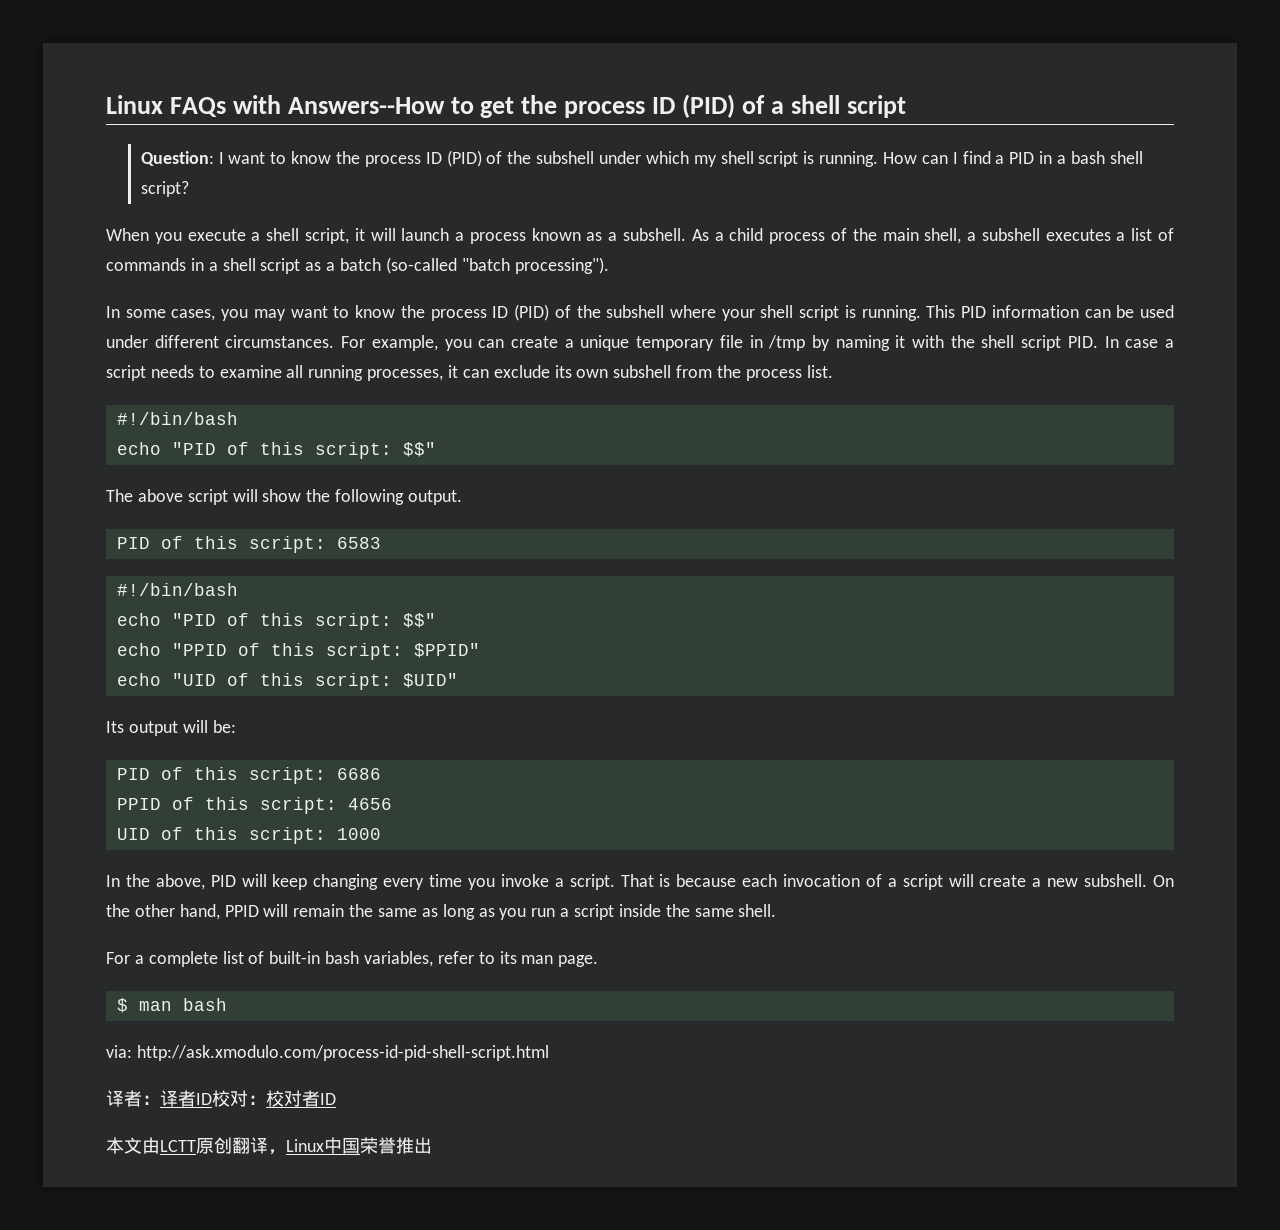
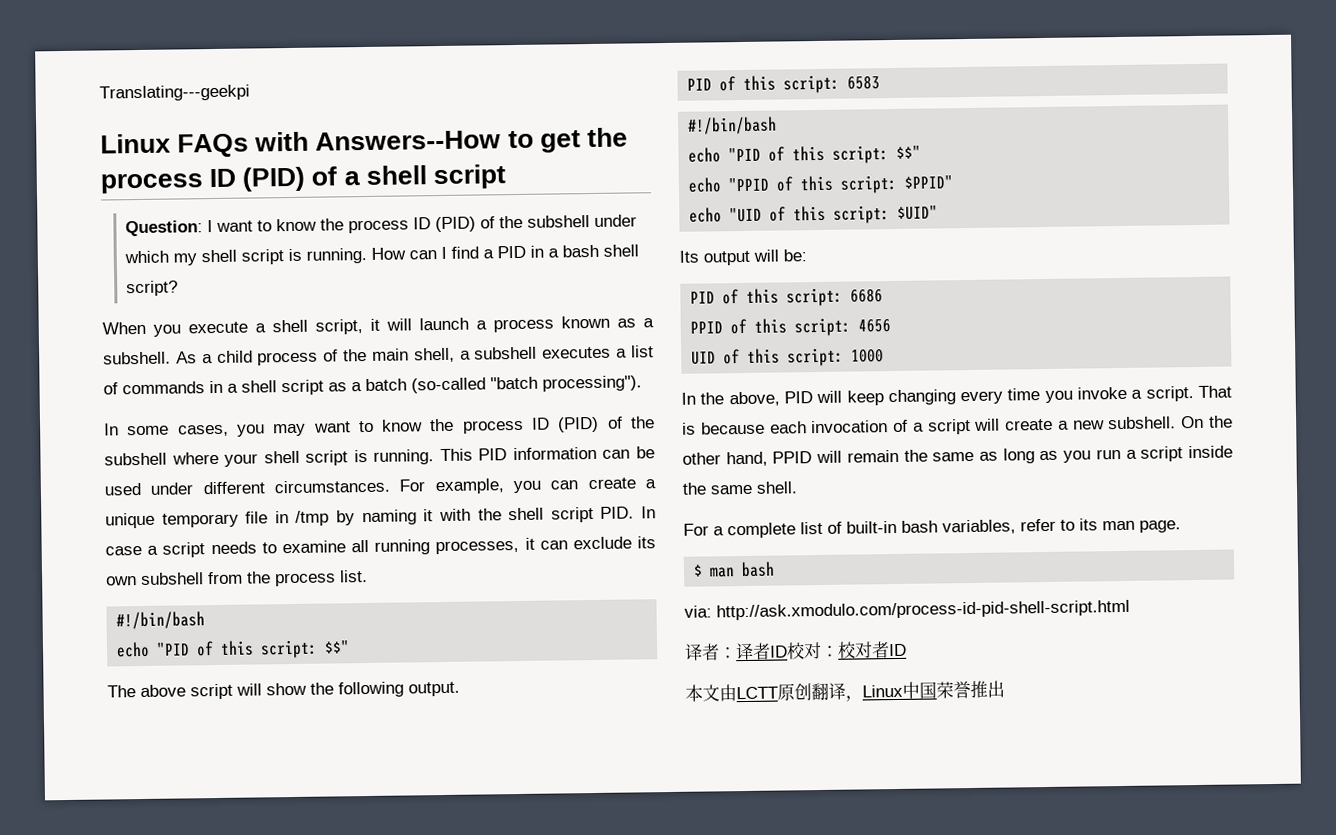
+ Translating---geekpi

